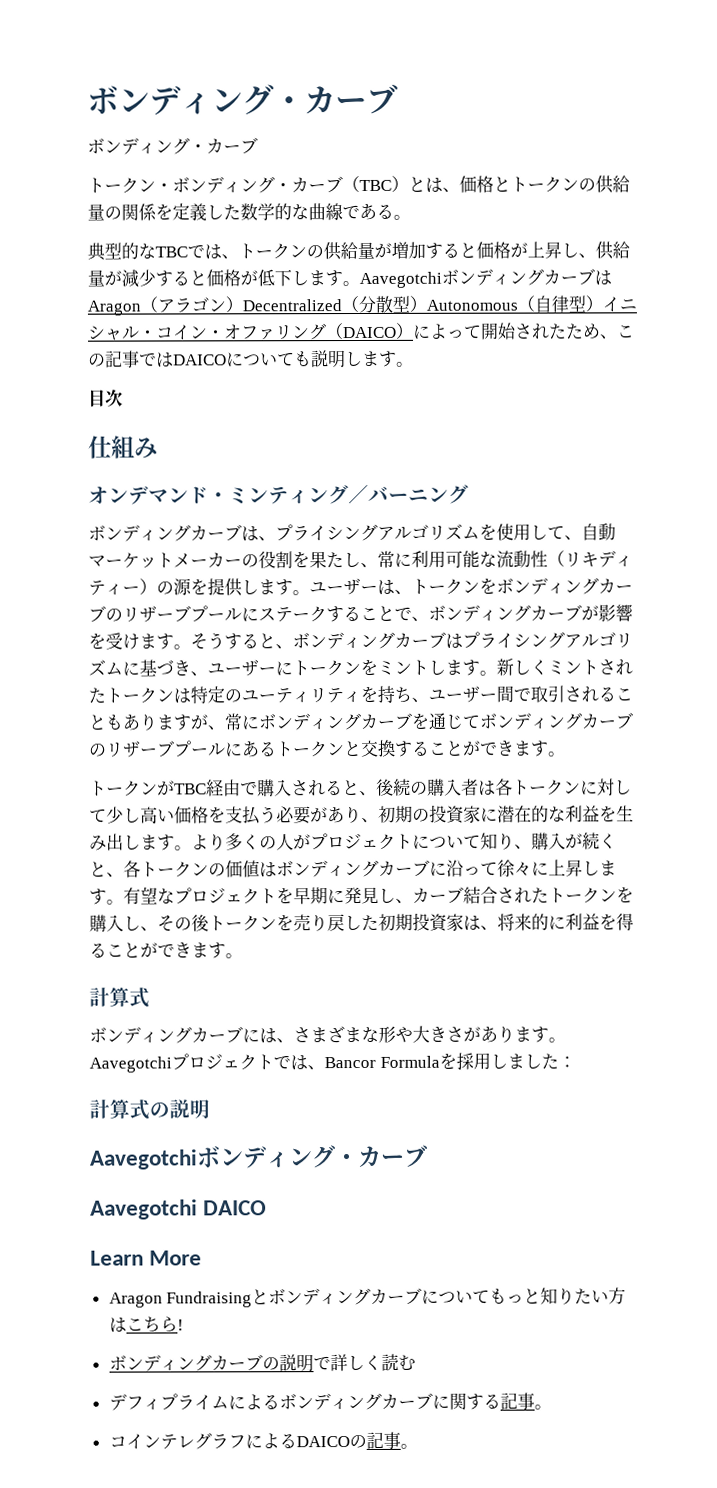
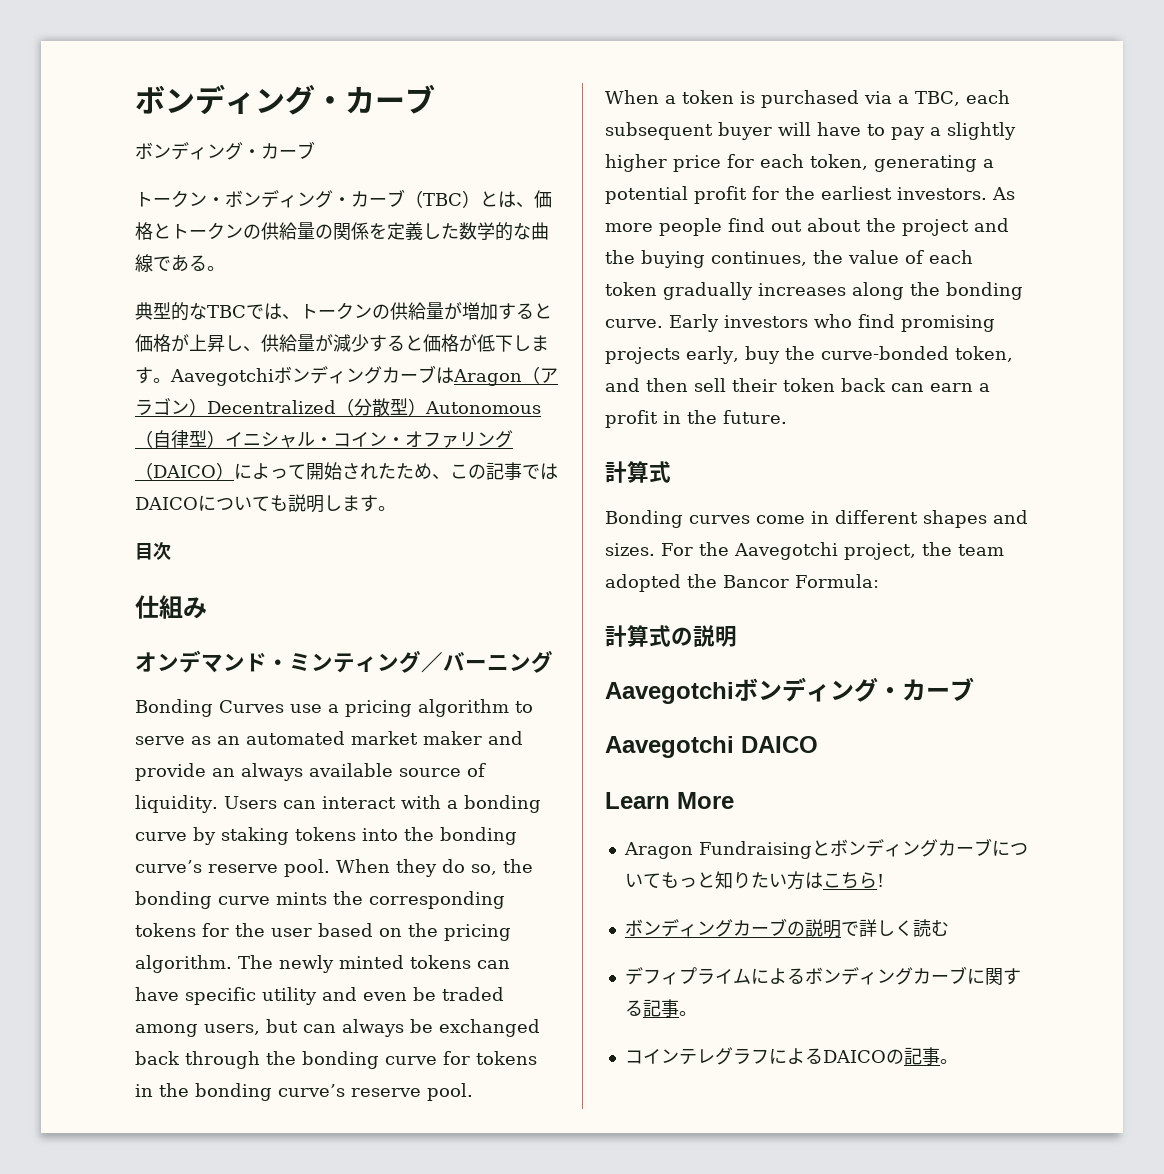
- ボンディングカーブは、プライシングアルゴリズムを使用して、自動マーケットメーカーの役割を果たし、常に利用可能な流動性（リキディティー）の源を提供します。ユーザーは、トークンをボンディングカーブのリザーブプールにステークすることで、ボンディングカーブが影響を受けます。そうすると、ボンディングカーブはプライシングアルゴリズムに基づき、ユーザーにトークンをミントします。新しくミントされたトークンは特定のユーティリティを持ち、ユーザー間で取引されることもありますが、常にボンディングカーブを通じてボンディングカーブのリザーブプールにあるトークンと交換することができます。
- トークンがTBC経由で購入されると、後続の購入者は各トークンに対して少し高い価格を支払う必要があり、初期の投資家に潜在的な利益を生み出します。より多くの人がプロジェクトについて知り、購入が続くと、各トークンの価値はボンディングカーブに沿って徐々に上昇します。有望なプロジェクトを早期に発見し、カーブ結合されたトークンを購入し、その後トークンを売り戻した初期投資家は、将来的に利益を得ることができます。
+ Bonding Curves use a pricing algorithm to serve as an automated market maker and provide an always available source of liquidity. Users can interact with a bonding curve by staking tokens into the bonding curve’s reserve pool. When they do so, the bonding curve mints the corresponding tokens for the user based on the pricing algorithm. The newly minted tokens can have specific utility and even be traded among users, but can always be exchanged back through the bonding curve for tokens in the bonding curve’s reserve pool.
+ When a token is purchased via a TBC, each subsequent buyer will have to pay a slightly higher price for each token, generating a potential profit for the earliest investors. As more people find out about the project and the buying continues, the value of each token gradually increases along the bonding curve. Early investors who find promising projects early, buy the curve-bonded token, and then sell their token back can earn a profit in the future.
  計算式
- ボンディングカーブには、さまざまな形や大きさがあります。Aavegotchiプロジェクトでは、Bancor Formulaを採用しました：
+ Bonding curves come in different shapes and sizes. For the Aavegotchi project, the team adopted the Bancor Formula:

